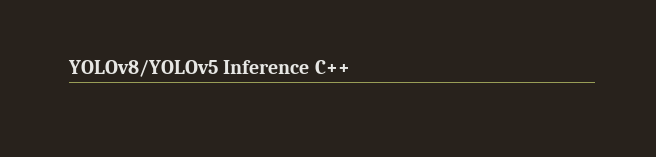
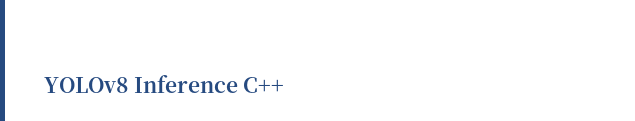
- YOLOv8/YOLOv5 Inference C++
+ YOLOv8 Inference C++

